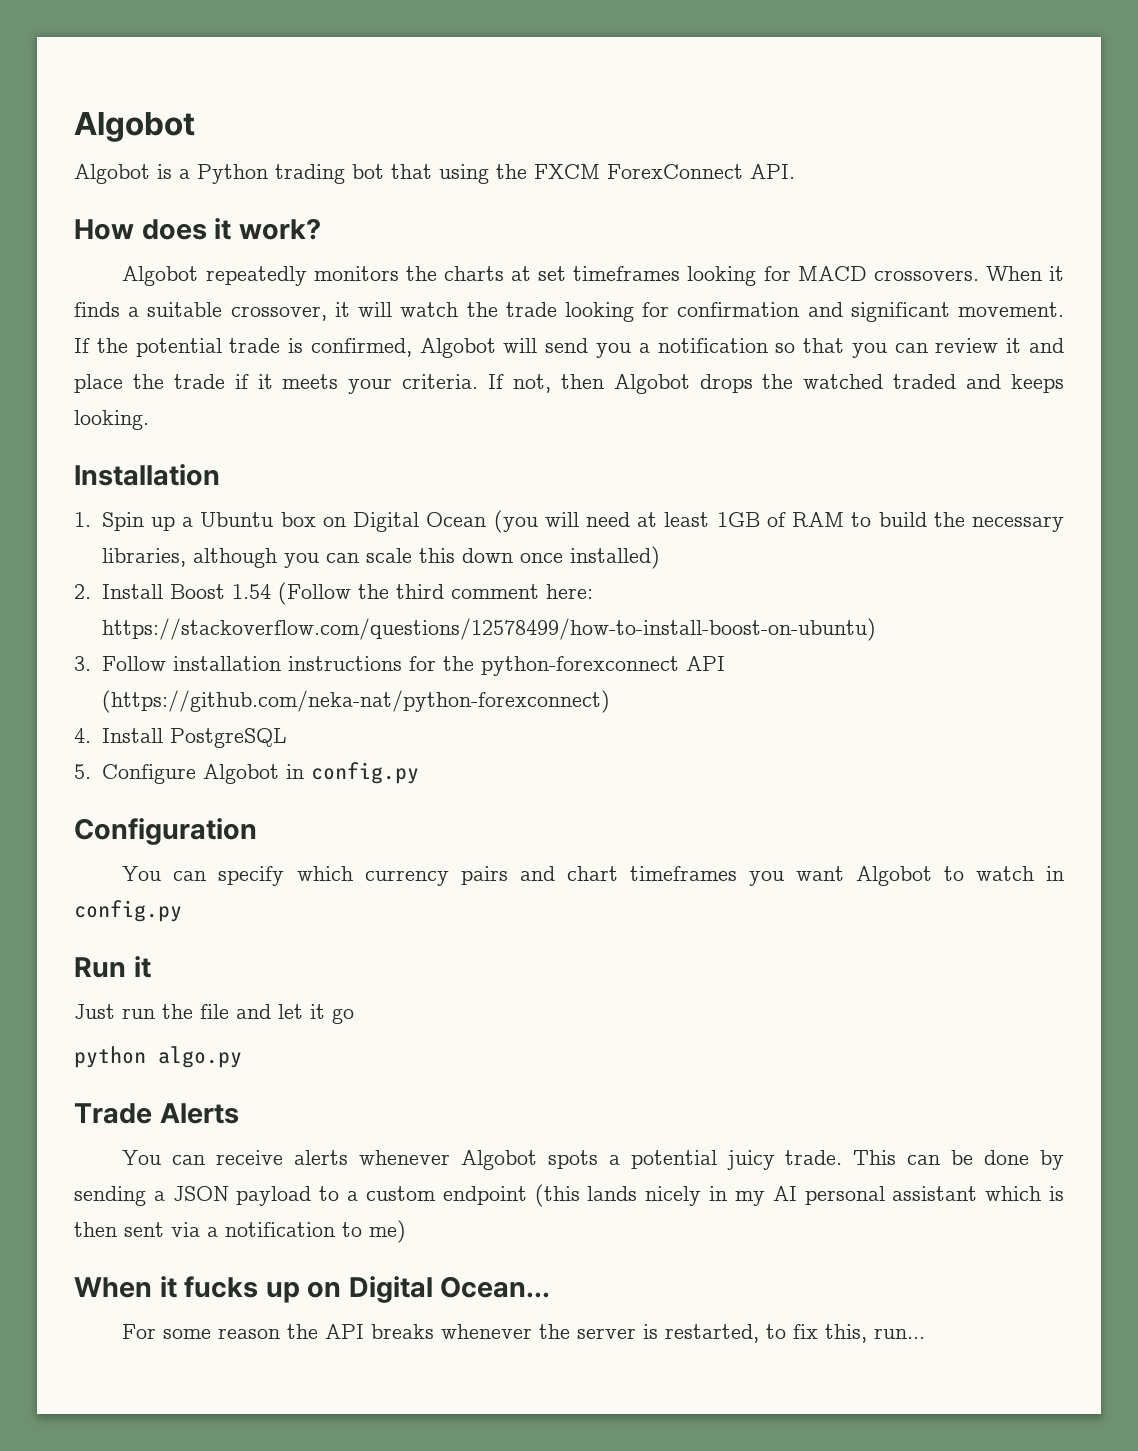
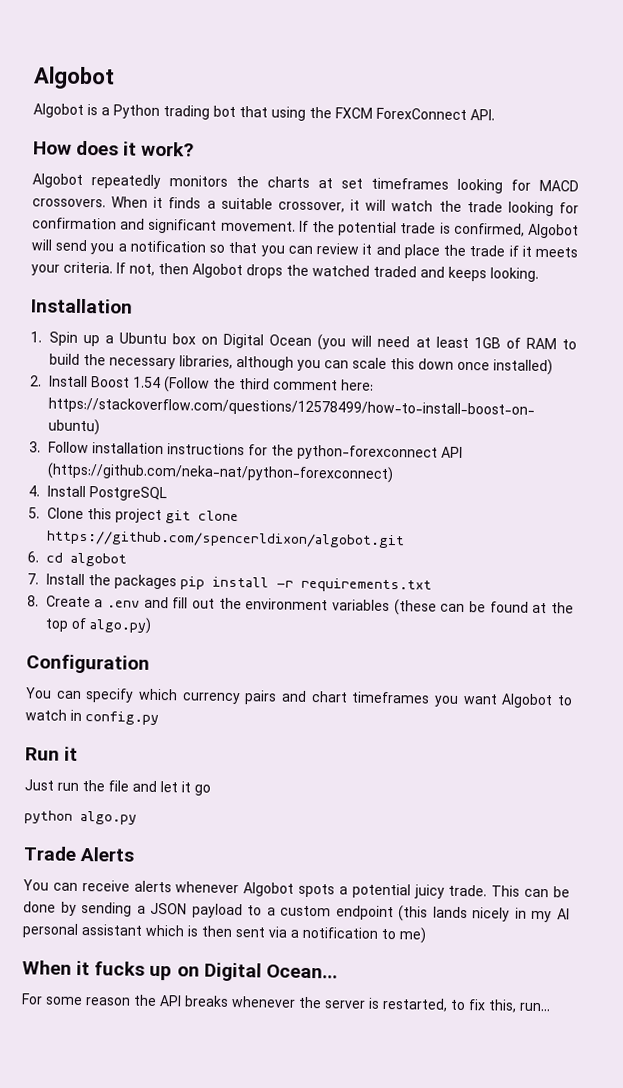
- 5. Configure Algobot in config.py
+ 5. Clone this project git clone https://github.com/spencerldixon/algobot.git
+ 6. cd algobot
+ 7. Install the packages pip install -r requirements.txt
+ 8. Create a .env and fill out the environment variables (these can be found at the top of algo.py)

